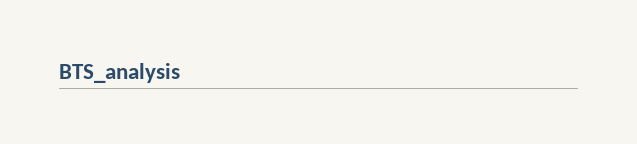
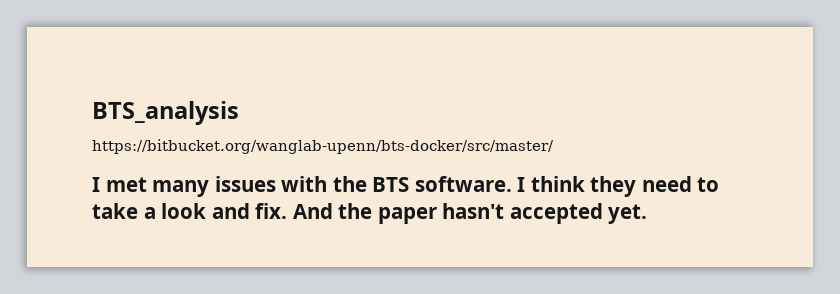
+ https://bitbucket.org/wanglab-upenn/bts-docker/src/master/
+ I met many issues with the BTS software. I think they need to take a look and fix. And the paper hasn't accepted yet.

